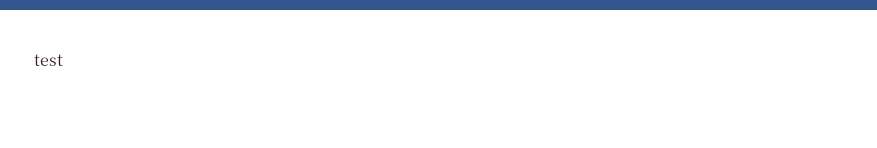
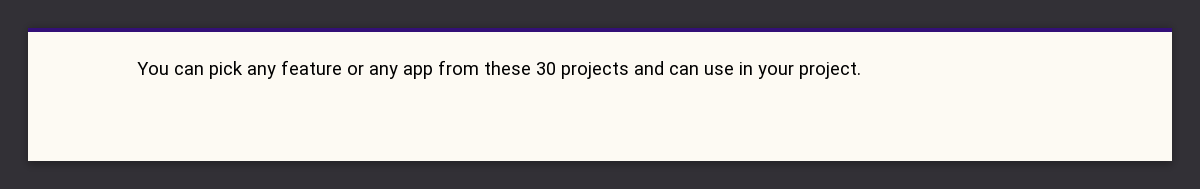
- test
+ You can pick any feature or any app from these 30 projects and can use in your project.

